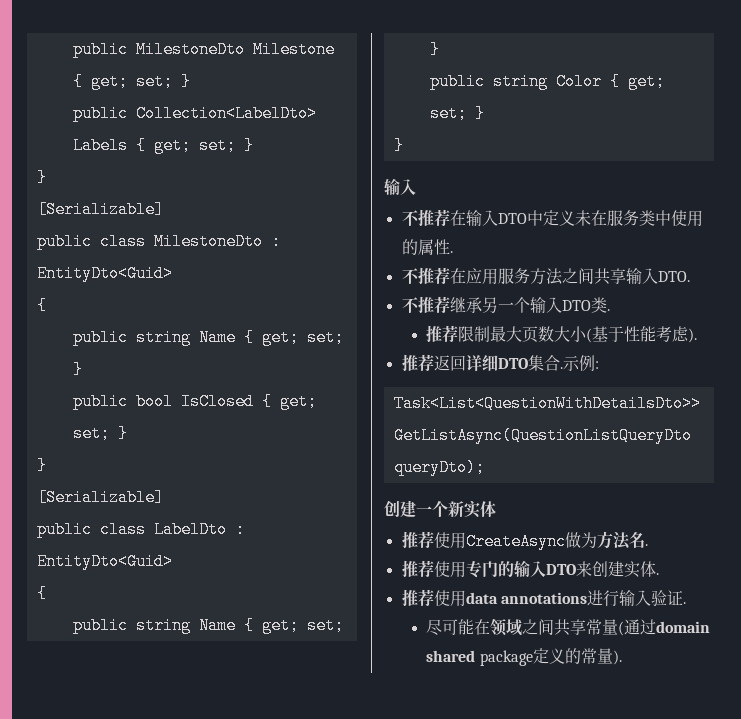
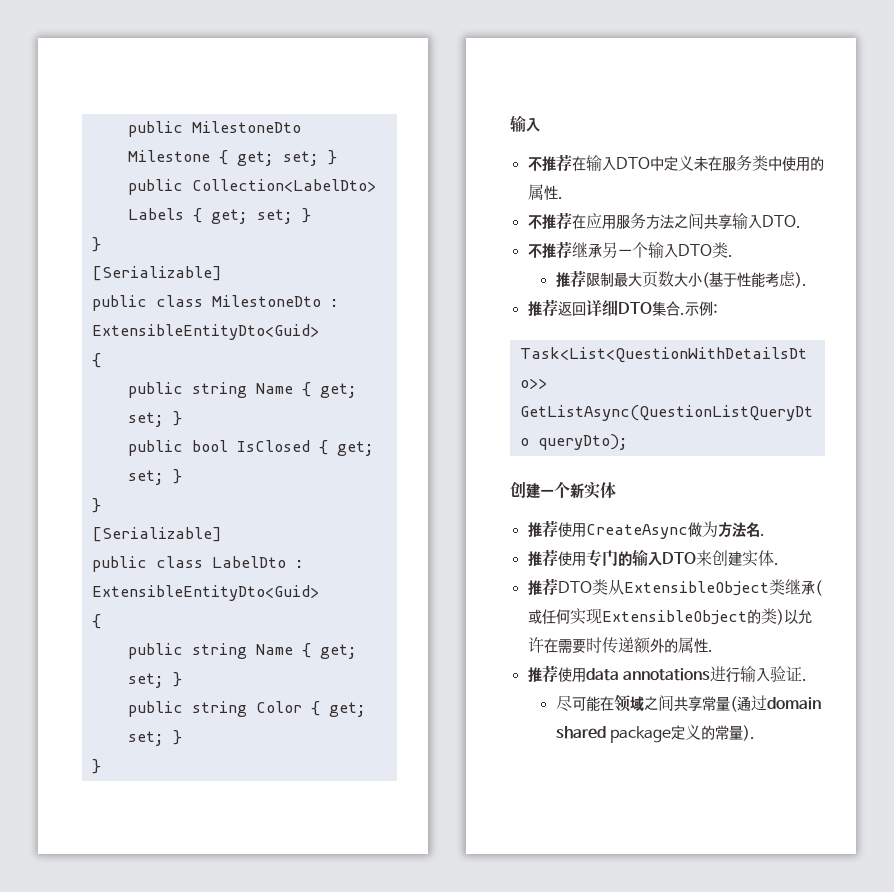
- public class MilestoneDto : EntityDto<Guid>
+ public class MilestoneDto : ExtensibleEntityDto<Guid>
- public class LabelDto : EntityDto<Guid>
+ public class LabelDto : ExtensibleEntityDto<Guid>
+ 推荐DTO类从ExtensibleObject类继承(或任何实现ExtensibleObject的类)以允许在需要时传递额外的属性.

